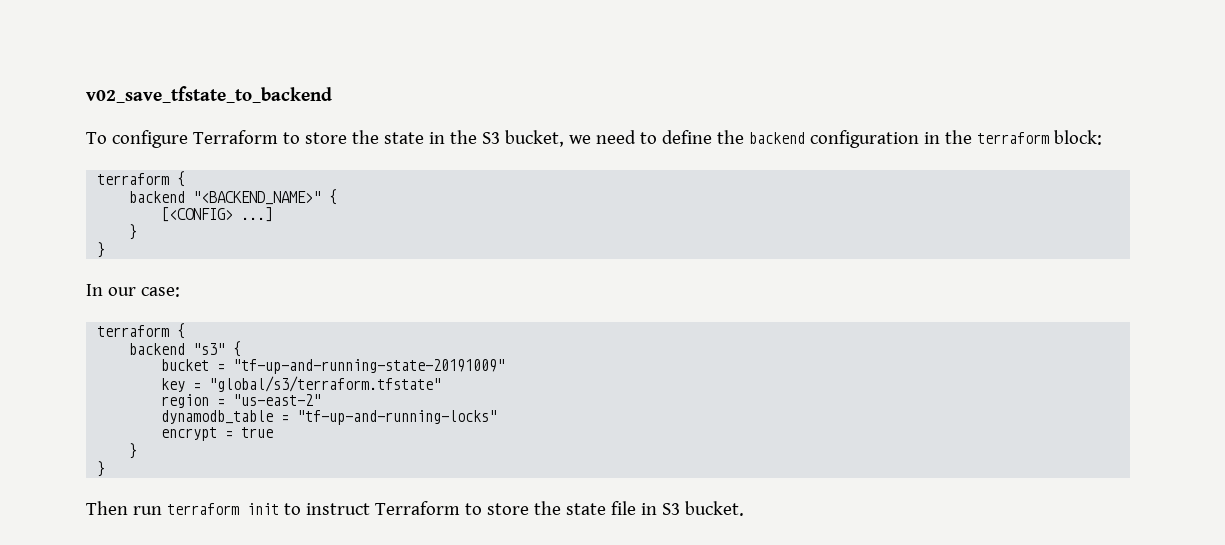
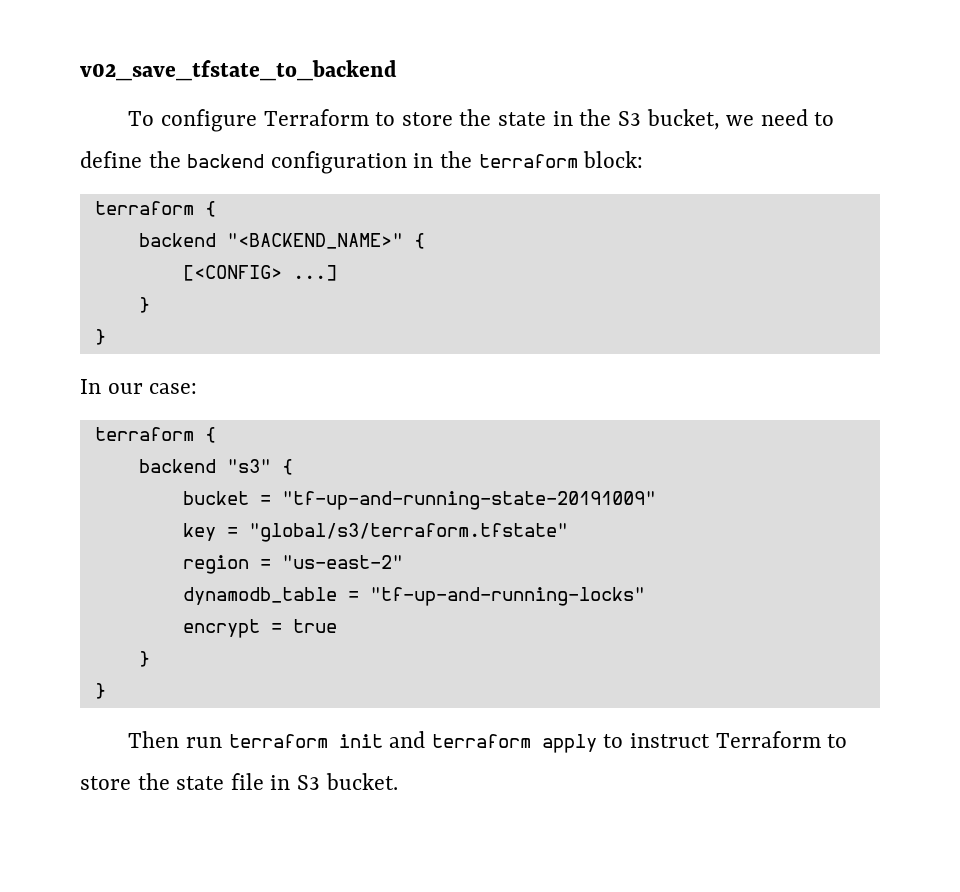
- Then run terraform init to instruct Terraform to store the state file in S3 bucket.
+ Then run terraform init and terraform apply to instruct Terraform to store the state file in S3 bucket.

